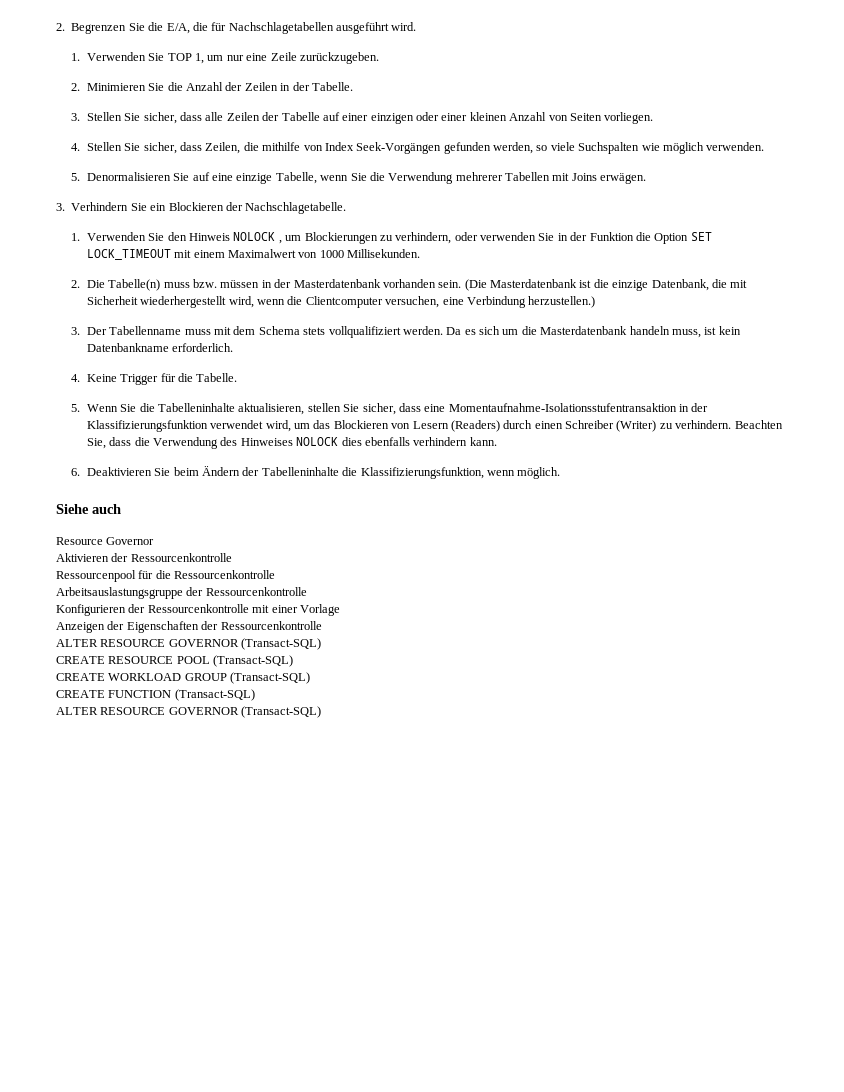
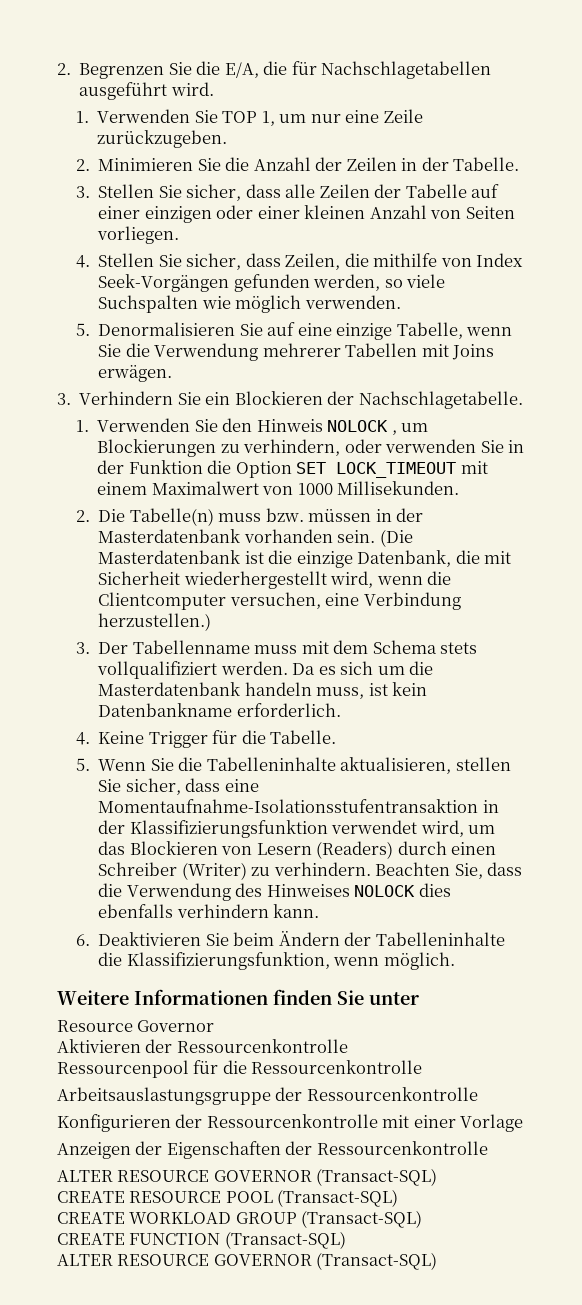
- Siehe auch
+ Weitere Informationen finden Sie unter

